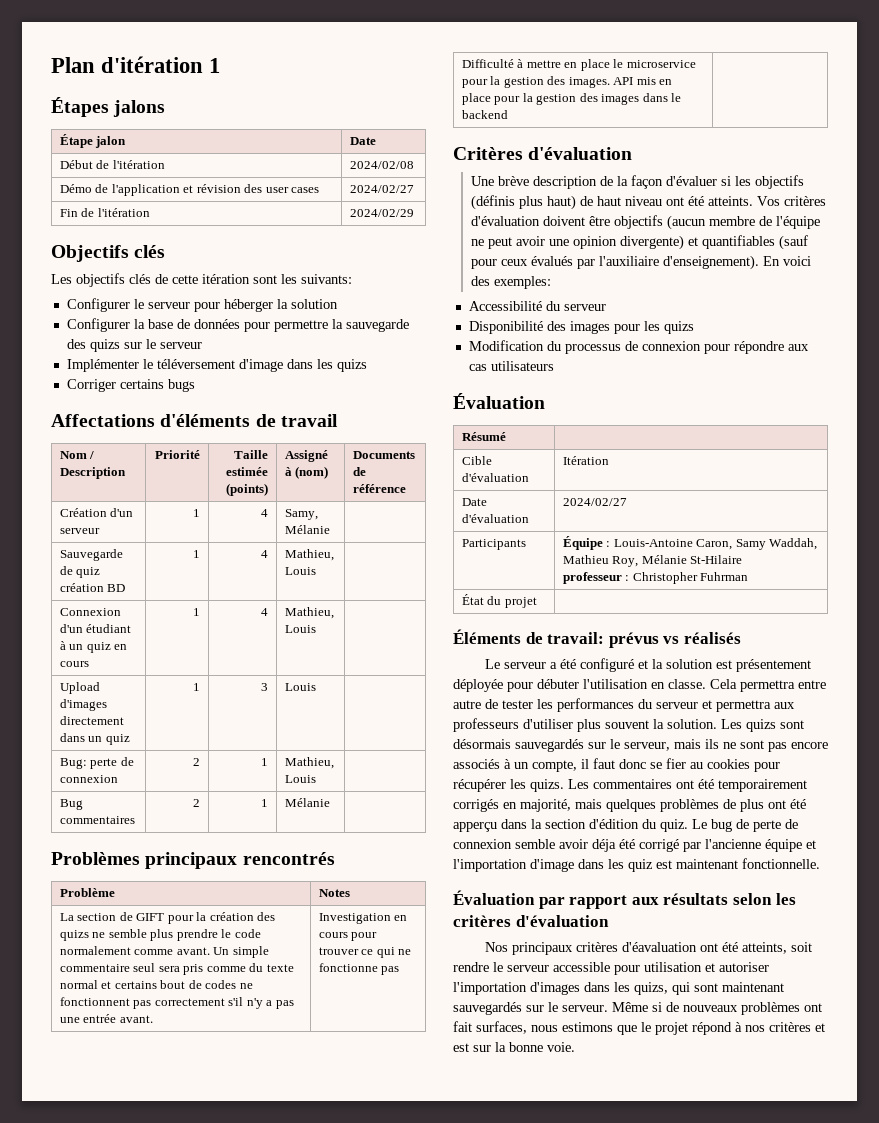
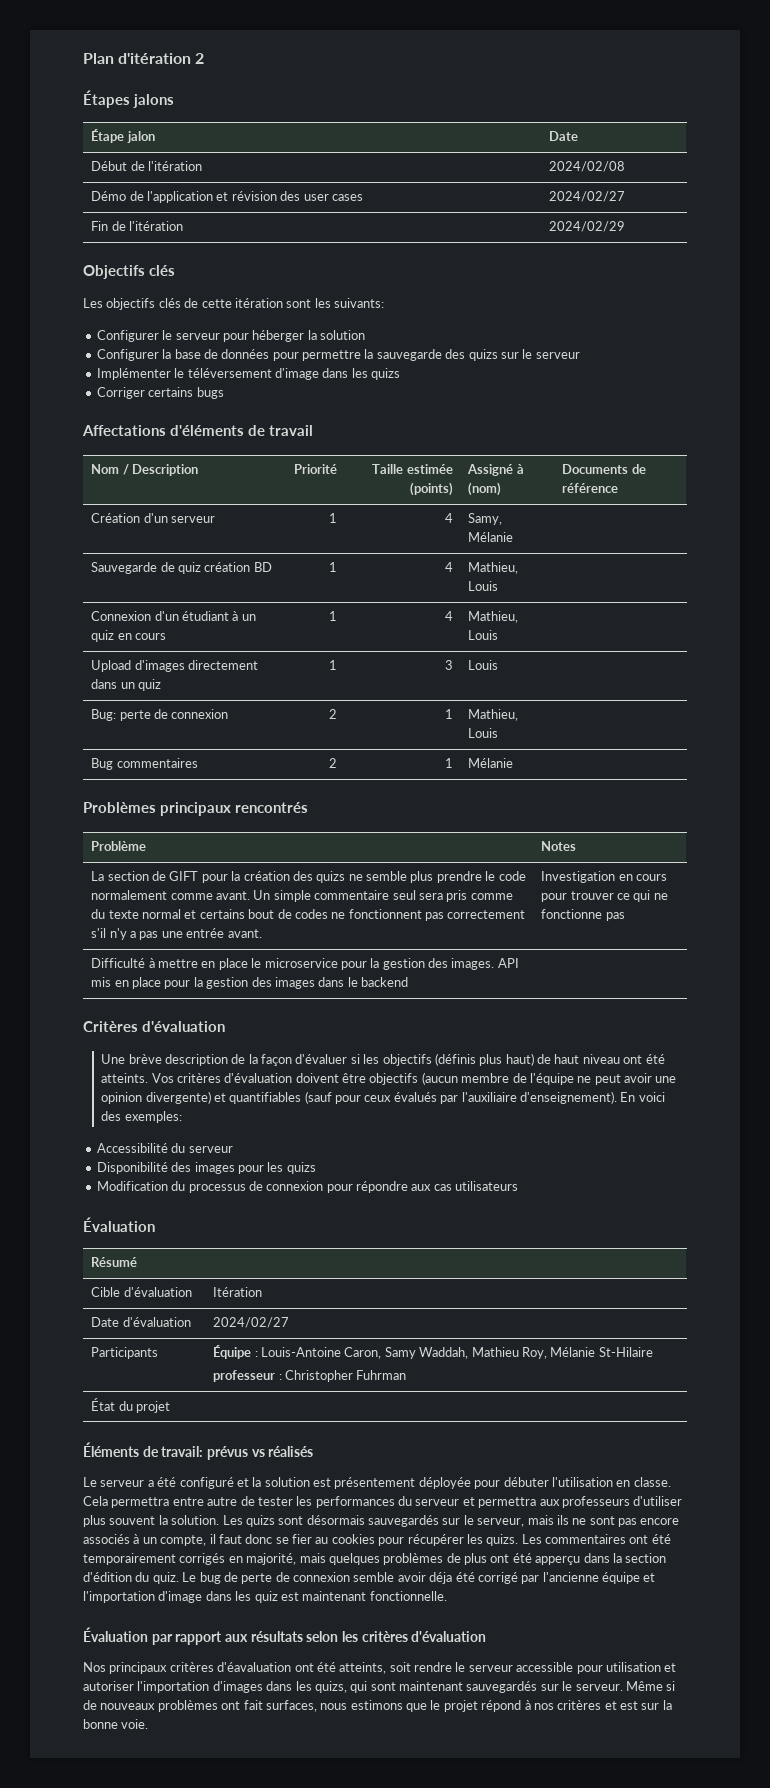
- Plan d'itération 1
+ Plan d'itération 2

